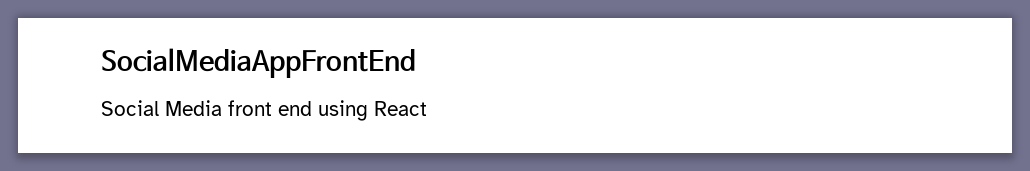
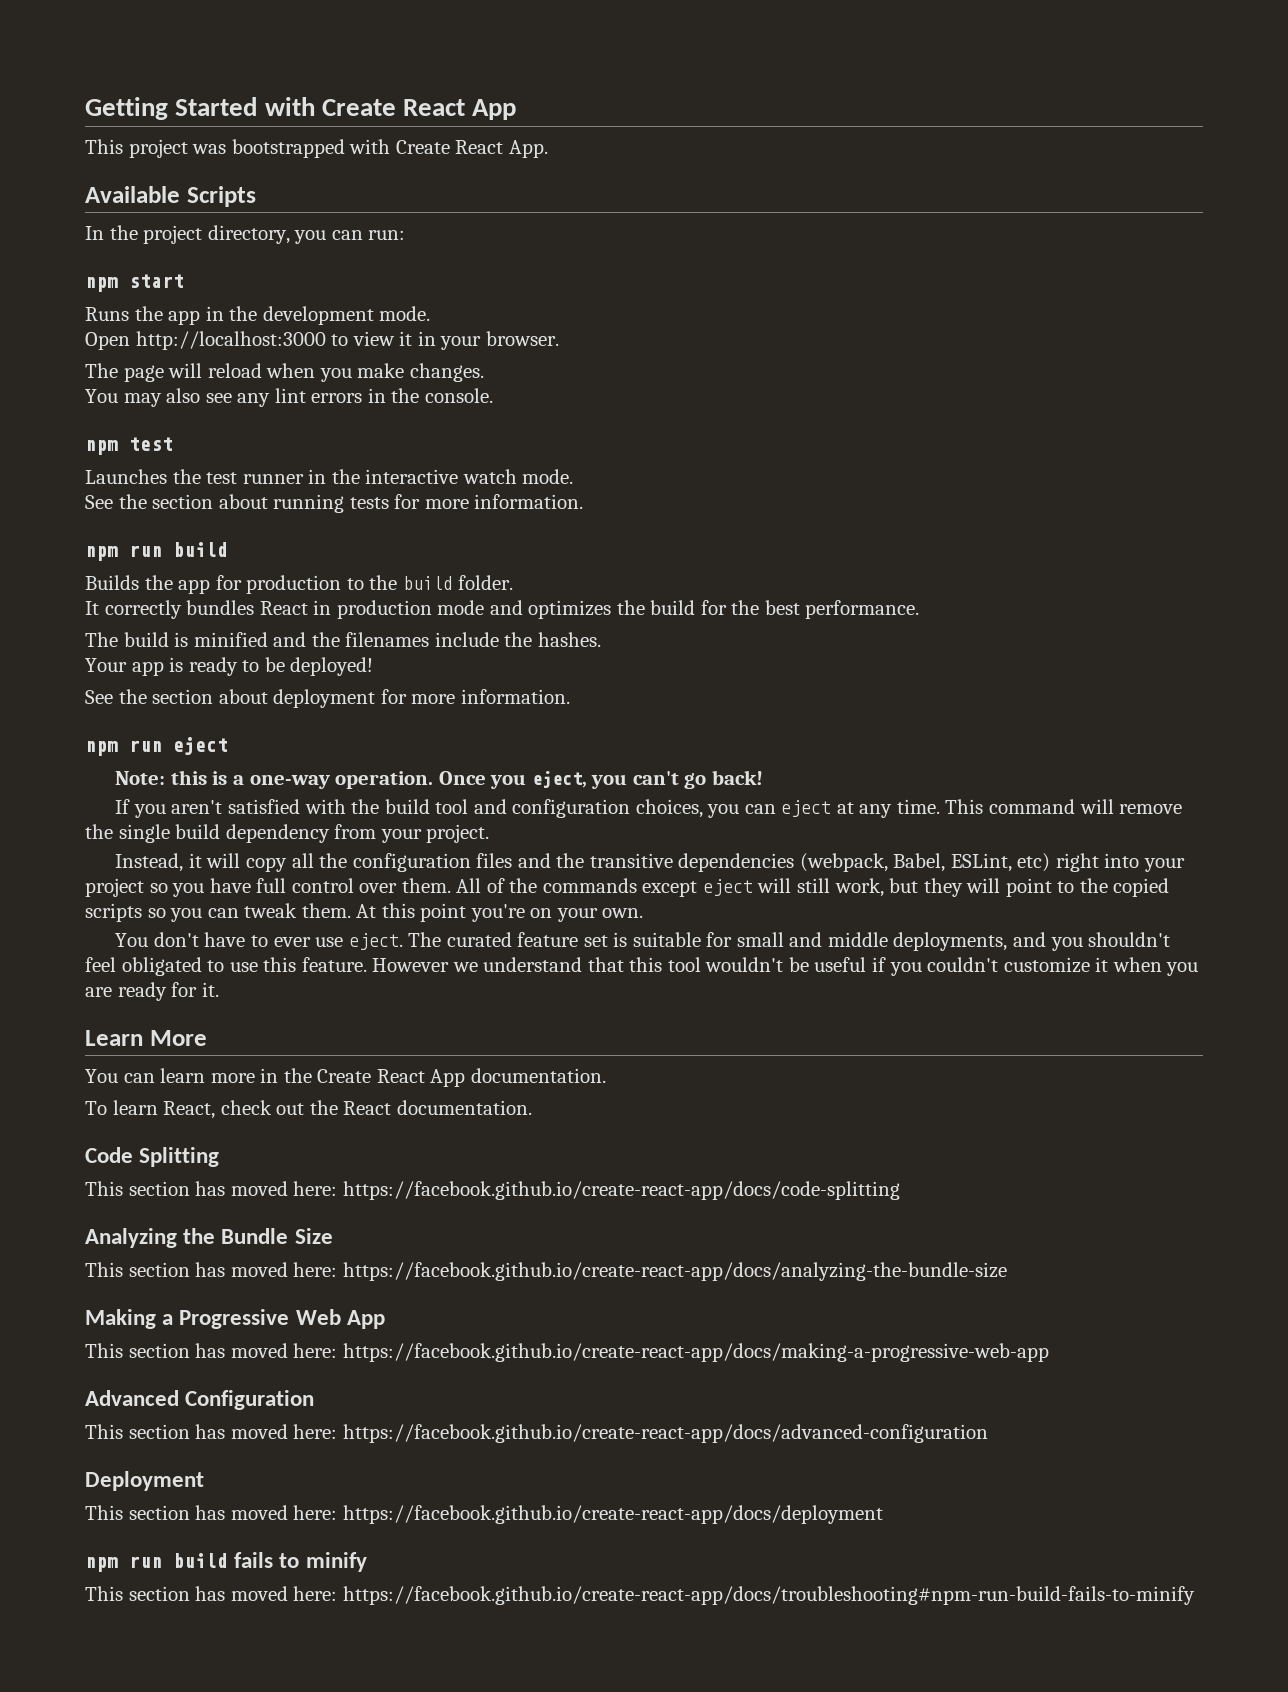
- SocialMediaAppFrontEnd
- Social Media front end using React
+ Getting Started with Create React App
+ This project was bootstrapped with Create React App.
+ Available Scripts
+ In the project directory, you can run:
+ npm start
+ Runs the app in the development mode.
+ Open http://localhost:3000 to view it in your browser.
+ The page will reload when you make changes.
+ You may also see any lint errors in the console.
+ npm test
+ Launches the test runner in the interactive watch mode.
+ See the section about running tests for more information.
+ npm run build
+ Builds the app for production to the build folder.
+ It correctly bundles React in production mode and optimizes the build for the best performance.
+ The build is minified and the filenames include the hashes.
+ Your app is ready to be deployed!
+ See the section about deployment for more information.
+ npm run eject
+ Note: this is a one-way operation. Once you eject, you can't go back!
+ If you aren't satisfied with the build tool and configuration choices, you can eject at any time. This command will remove the single build dependency from your project.
+ Instead, it will copy all the configuration files and the transitive dependencies (webpack, Babel, ESLint, etc) right into your project so you have full control over them. All of the commands except eject will still work, but they will point to the copied scripts so you can tweak them. At this point you're on your own.
+ You don't have to ever use eject. The curated feature set is suitable for small and middle deployments, and you shouldn't feel obligated to use this feature. However we understand that this tool wouldn't be useful if you couldn't customize it when you are ready for it.
+ Learn More
+ You can learn more in the Create React App documentation.
+ To learn React, check out the React documentation.
+ Code Splitting
+ This section has moved here: https://facebook.github.io/create-react-app/docs/code-splitting
+ Analyzing the Bundle Size
+ This section has moved here: https://facebook.github.io/create-react-app/docs/analyzing-the-bundle-size
+ Making a Progressive Web App
+ This section has moved here: https://facebook.github.io/create-react-app/docs/making-a-progressive-web-app
+ Advanced Configuration
+ This section has moved here: https://facebook.github.io/create-react-app/docs/advanced-configuration
+ Deployment
+ This section has moved here: https://facebook.github.io/create-react-app/docs/deployment
+ npm run build fails to minify
+ This section has moved here: https://facebook.github.io/create-react-app/docs/troubleshooting#npm-run-build-fails-to-minify

